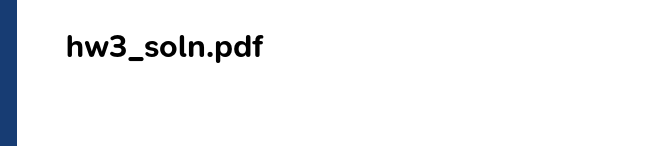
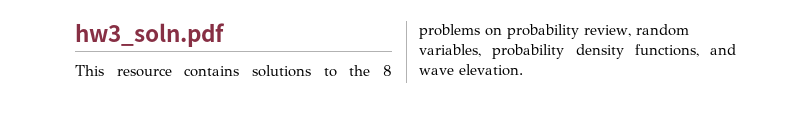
+ This resource contains solutions to the 8 problems on probability review, random variables, probability density functions, and wave elevation.

